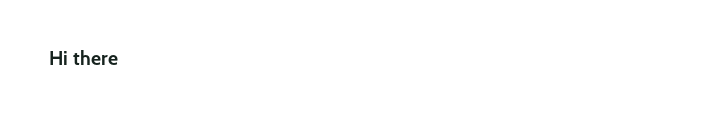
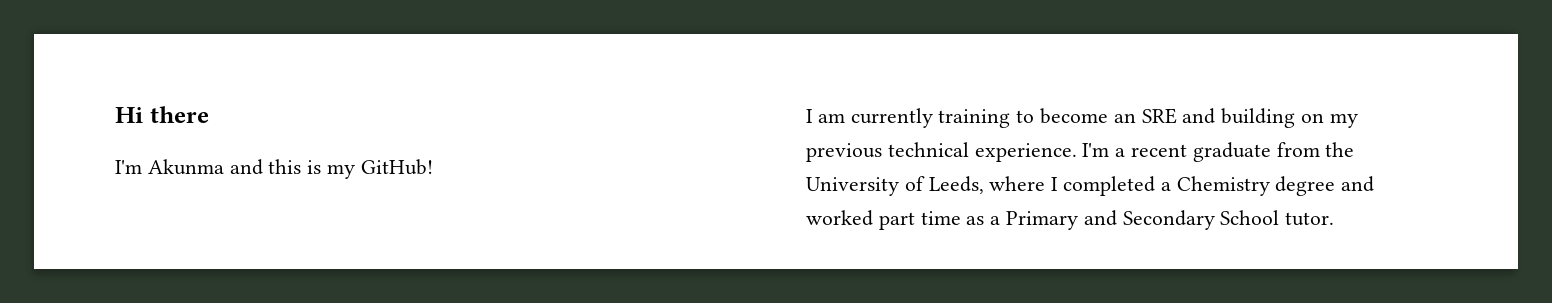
+ I'm Akunma and this is my GitHub!
+ I am currently training to become an SRE and building on my previous technical experience. I'm a recent graduate from the University of Leeds, where I completed a Chemistry degree and worked part time as a Primary and Secondary School tutor.

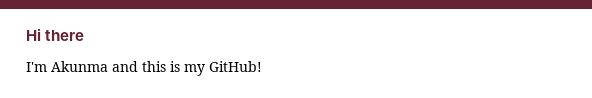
- I am currently training to become an SRE and building on my previous technical experience. I'm a recent graduate from the University of Leeds, where I completed a Chemistry degree and worked part time as a Primary and Secondary School tutor.

